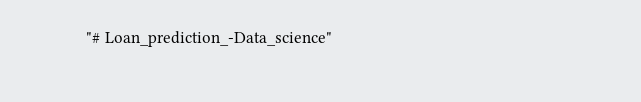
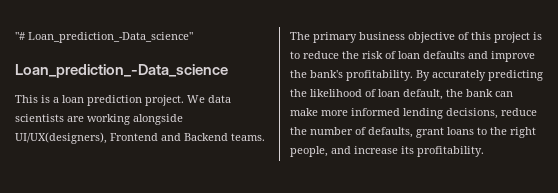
+ Loan_prediction_-Data_science
+ This is a loan prediction project. We data scientists are working alongside UI/UX(designers), Frontend and Backend teams. The primary business objective of this project is to reduce the risk of loan defaults and improve the bank's profitability. By accurately predicting the likelihood of loan default, the bank can make more informed lending decisions, reduce the number of defaults, grant loans to the right people, and increase its profitability.

